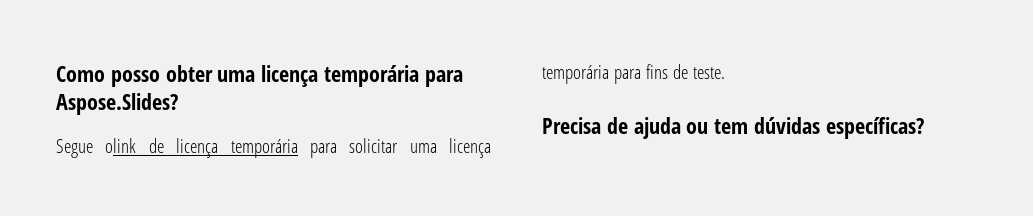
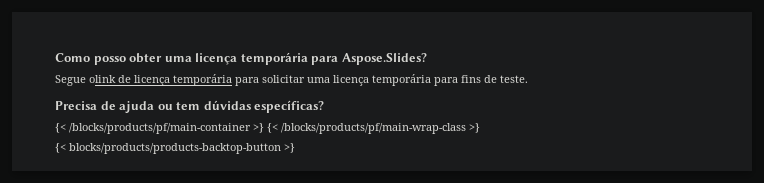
+ {< /blocks/products/pf/main-container >} {< /blocks/products/pf/main-wrap-class >}
+ {< blocks/products/products-backtop-button >}

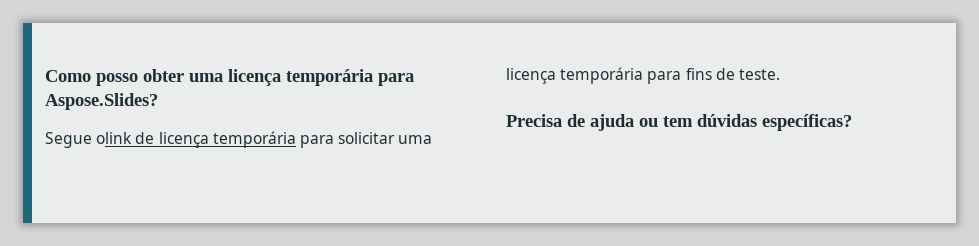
- {< /blocks/products/pf/main-container >} {< /blocks/products/pf/main-wrap-class >}
- {< blocks/products/products-backtop-button >}

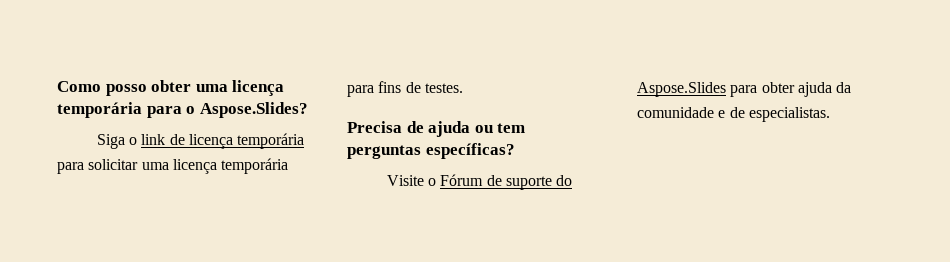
- Como posso obter uma licença temporária para Aspose.Slides?
+ Como posso obter uma licença temporária para o Aspose.Slides?
- Segue olink de licença temporária para solicitar uma licença temporária para fins de teste.
+ Siga o link de licença temporária para solicitar uma licença temporária para fins de testes.
- Precisa de ajuda ou tem dúvidas específicas?
+ Precisa de ajuda ou tem perguntas específicas?
+ Visite o Fórum de suporte do Aspose.Slides para obter ajuda da comunidade e de especialistas.

